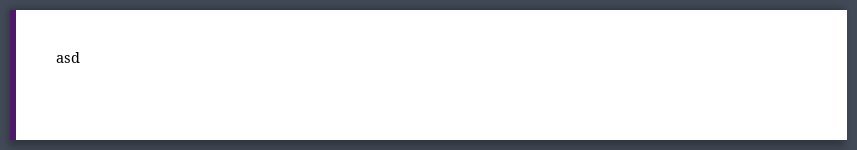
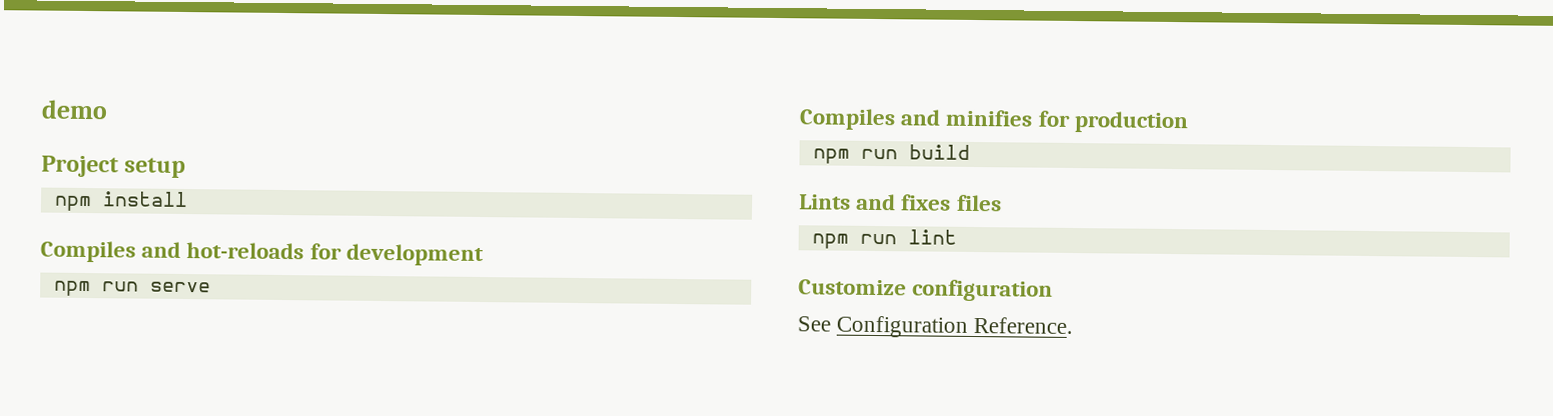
- asd
+ demo
+ Project setup
+ npm install
+ Compiles and hot-reloads for development
+ npm run serve
+ Compiles and minifies for production
+ npm run build
+ Lints and fixes files
+ npm run lint
+ Customize configuration
+ See Configuration Reference.

